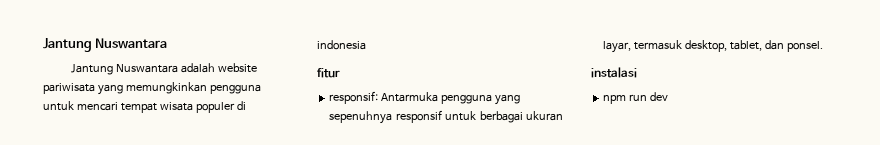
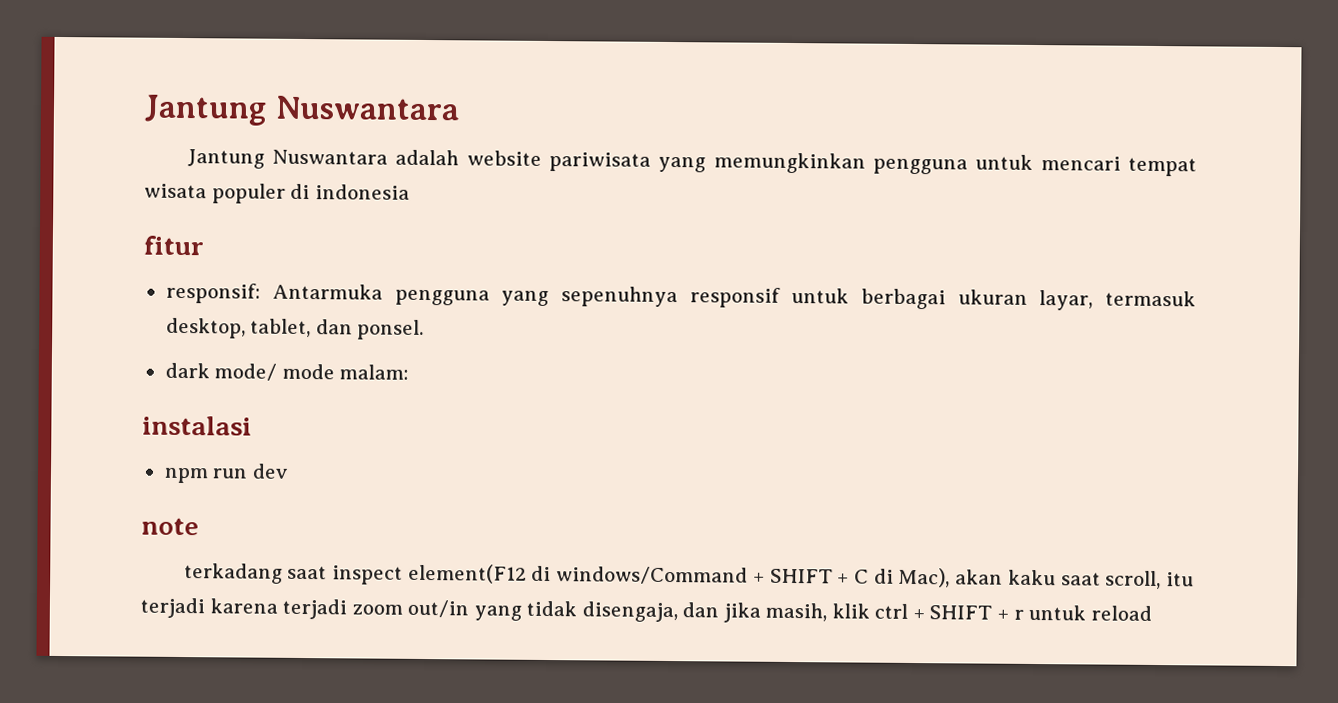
+ dark mode/ mode malam:
+ note
+ terkadang saat inspect element(F12 di windows/Command + SHIFT + C di Mac), akan kaku saat scroll, itu terjadi karena terjadi zoom out/in yang tidak disengaja, dan jika masih, klik ctrl + SHIFT + r untuk reload

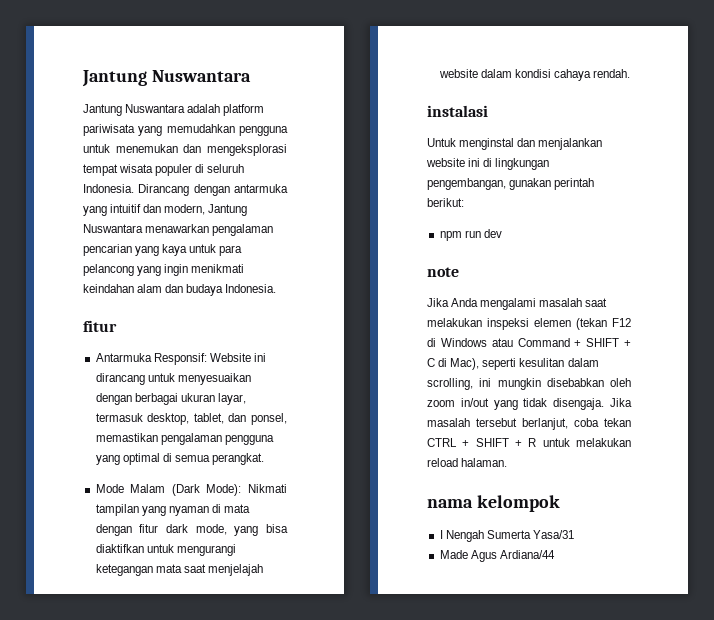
- Jantung Nuswantara adalah website pariwisata yang memungkinkan pengguna untuk mencari tempat wisata populer di indonesia
+ Jantung Nuswantara adalah platform pariwisata yang memudahkan pengguna untuk menemukan dan mengeksplorasi tempat wisata populer di seluruh Indonesia. Dirancang dengan antarmuka yang intuitif dan modern, Jantung Nuswantara menawarkan pengalaman pencarian yang kaya untuk para pelancong yang ingin menikmati keindahan alam dan budaya Indonesia.
  fitur
- responsif: Antarmuka pengguna yang sepenuhnya responsif untuk berbagai ukuran layar, termasuk desktop, tablet, dan ponsel.
- dark mode/ mode malam:
+ Antarmuka Responsif: Website ini dirancang untuk menyesuaikan dengan berbagai ukuran layar, termasuk desktop, tablet, dan ponsel, memastikan pengalaman pengguna yang optimal di semua perangkat.
+ Mode Malam (Dark Mode): Nikmati tampilan yang nyaman di mata dengan fitur dark mode, yang bisa diaktifkan untuk mengurangi ketegangan mata saat menjelajah website dalam kondisi cahaya rendah.
  instalasi
+ Untuk menginstal dan menjalankan website ini di lingkungan pengembangan, gunakan perintah berikut:
  npm run dev
  note
- terkadang saat inspect element(F12 di windows/Command + SHIFT + C di Mac), akan kaku saat scroll, itu terjadi karena terjadi zoom out/in yang tidak disengaja, dan jika masih, klik ctrl + SHIFT + r untuk reload
+ Jika Anda mengalami masalah saat melakukan inspeksi elemen (tekan F12 di Windows atau Command + SHIFT + C di Mac), seperti kesulitan dalam scrolling, ini mungkin disebabkan oleh zoom in/out yang tidak disengaja. Jika masalah tersebut berlanjut, coba tekan CTRL + SHIFT + R untuk melakukan reload halaman.
+ nama kelompok
+ I Nengah Sumerta Yasa/31
+ Made Agus Ardiana/44

